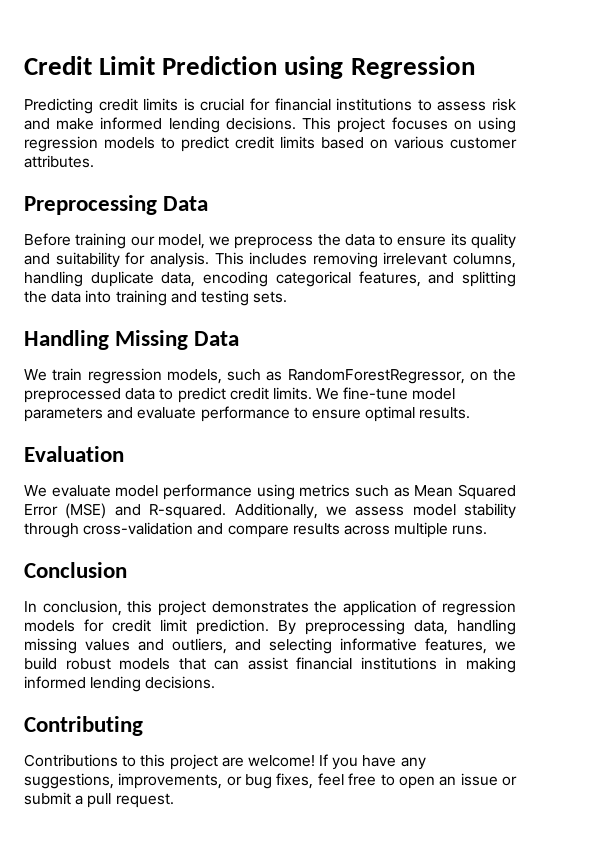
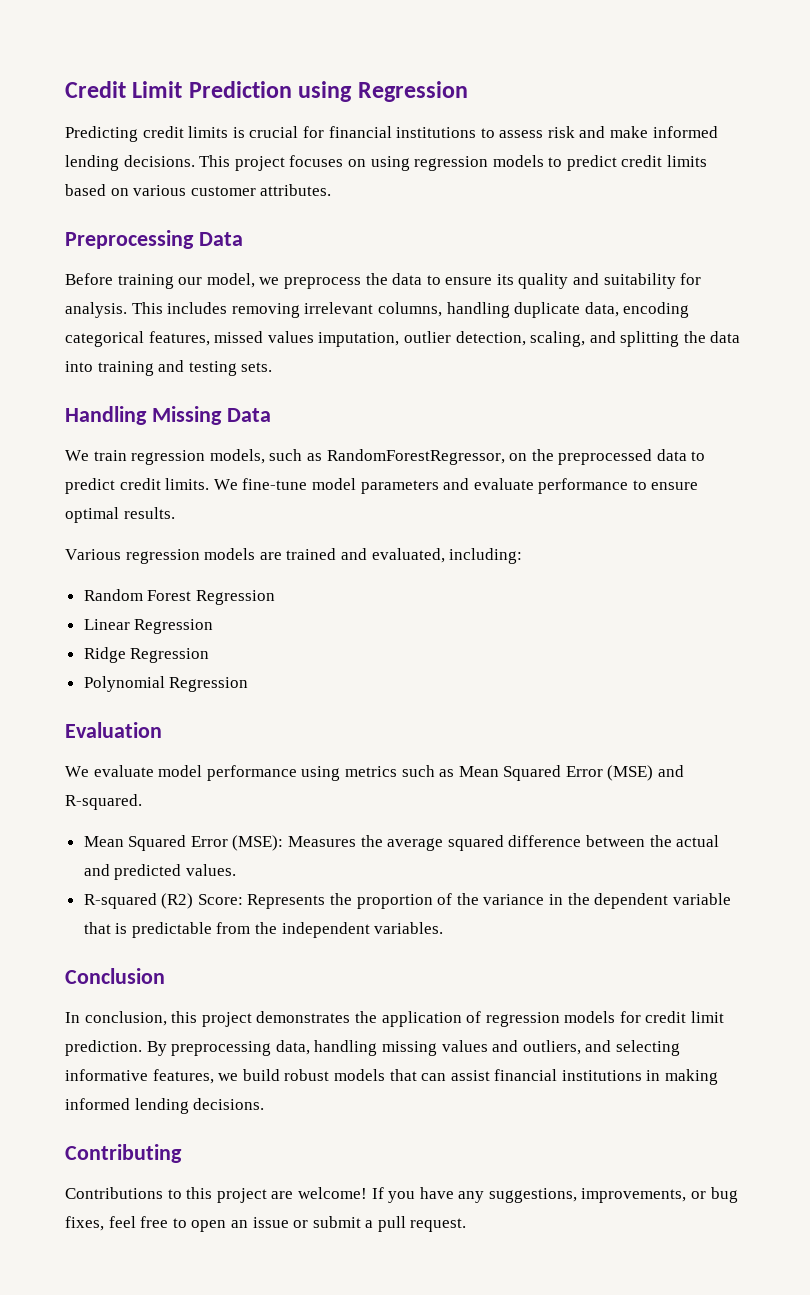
- This includes removing irrelevant columns, handling duplicate data, encoding categorical features, and splitting the data into training and testing sets.
+ This includes removing irrelevant columns, handling duplicate data, encoding categorical features, missed values imputation, outlier detection, scaling, and splitting the data into training and testing sets.
+ Various regression models are trained and evaluated, including:
+ Random Forest Regression
+ Linear Regression
+ Ridge Regression
+ Polynomial Regression
- We evaluate model performance using metrics such as Mean Squared Error (MSE) and R-squared. Additionally, we assess model stability through cross-validation and compare results across multiple runs.
+ We evaluate model performance using metrics such as Mean Squared Error (MSE) and R-squared.
+ Mean Squared Error (MSE): Measures the average squared difference between the actual and predicted values.
+ R-squared (R2) Score: Represents the proportion of the variance in the dependent variable that is predictable from the independent variables.

